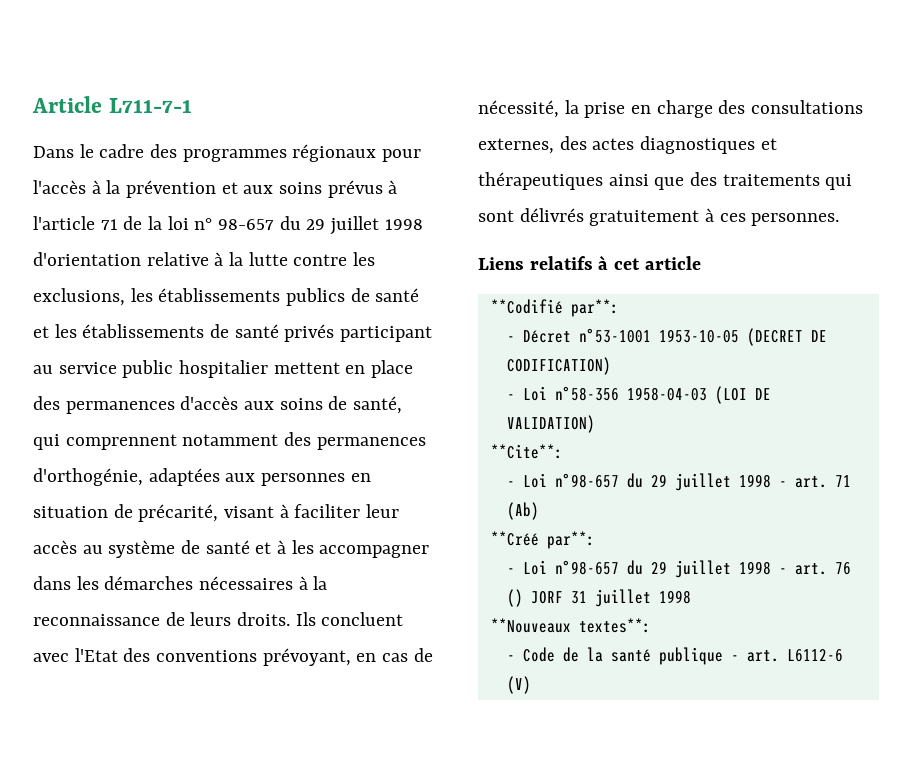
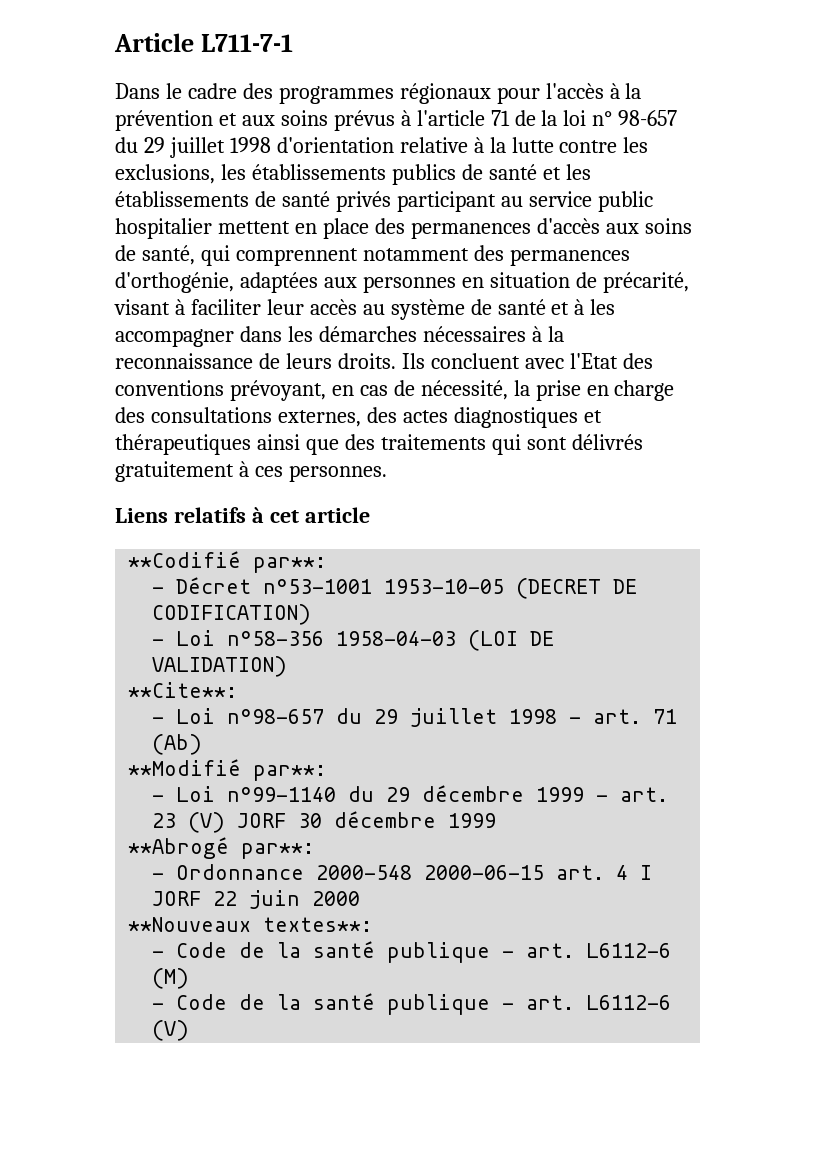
- **Créé par**:
+ **Modifié par**:
- - Loi n°98-657 du 29 juillet 1998 - art. 76 () JORF 31 juillet 1998
+ - Loi n°99-1140 du 29 décembre 1999 - art. 23 (V) JORF 30 décembre 1999
+ **Abrogé par**:
+ - Ordonnance 2000-548 2000-06-15 art. 4 I JORF 22 juin 2000
  **Nouveaux textes**:
+ - Code de la santé publique - art. L6112-6 (M)

